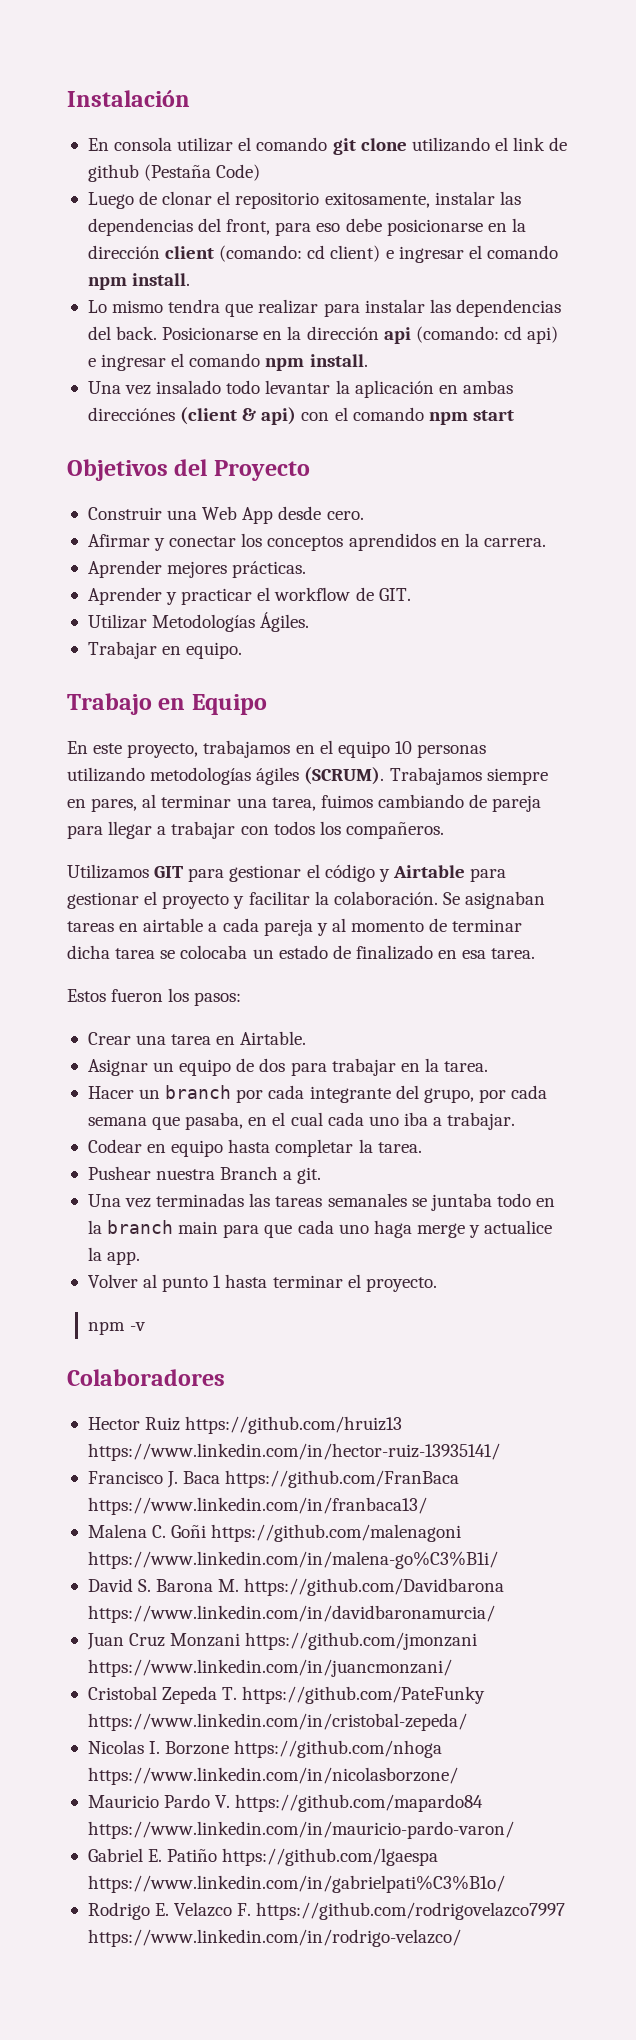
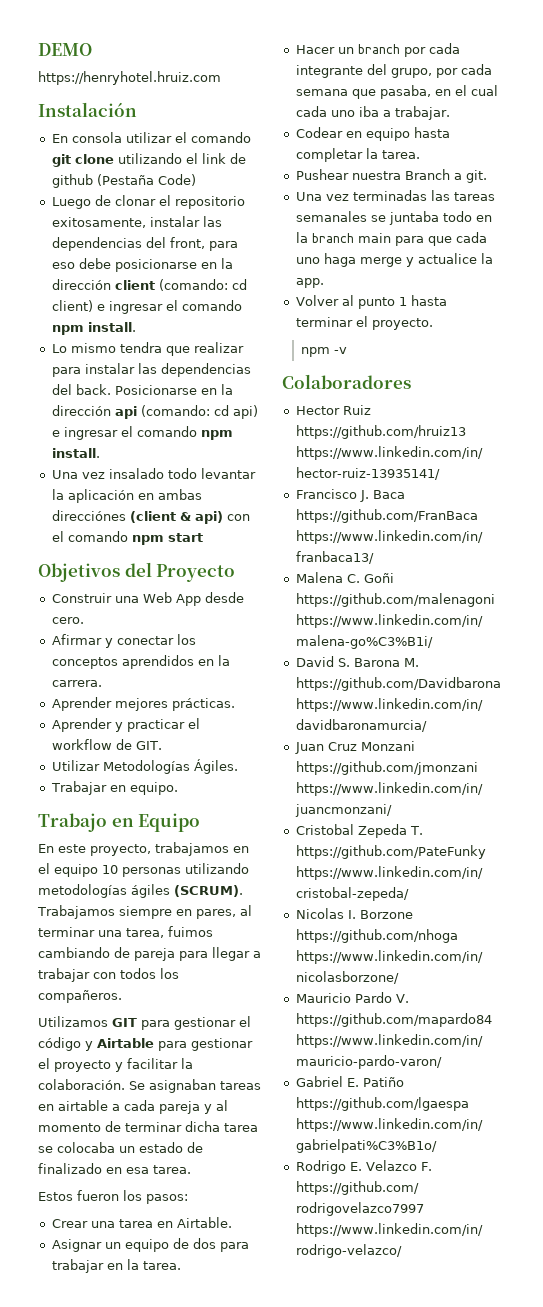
+ DEMO
+ https://henryhotel.hruiz.com

